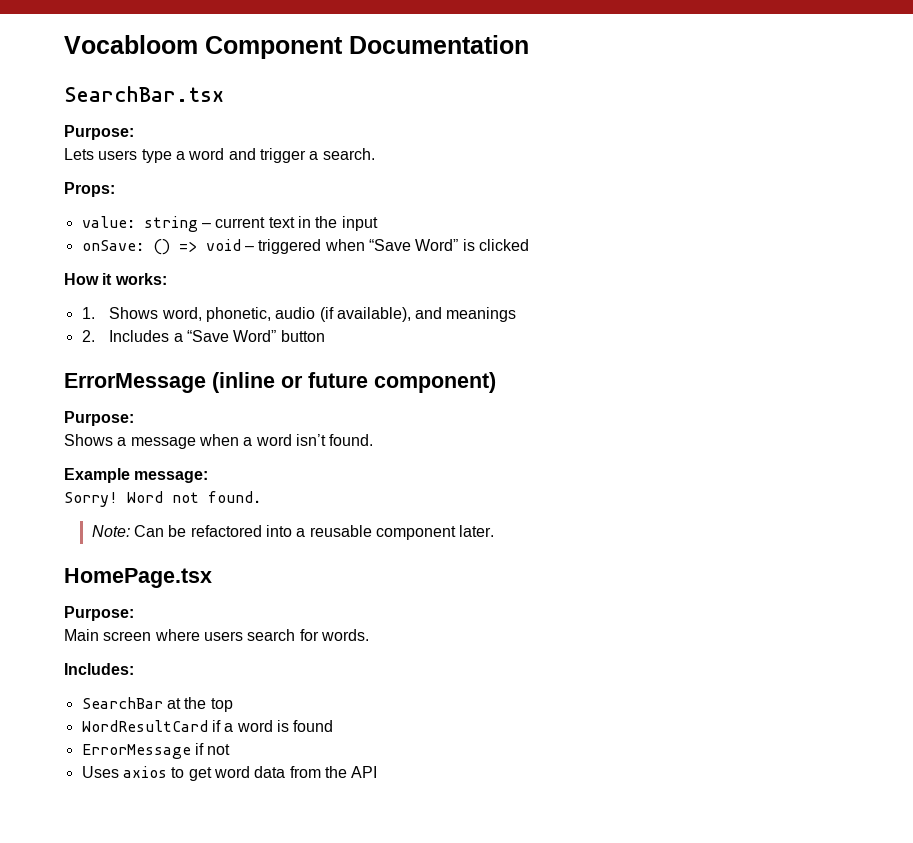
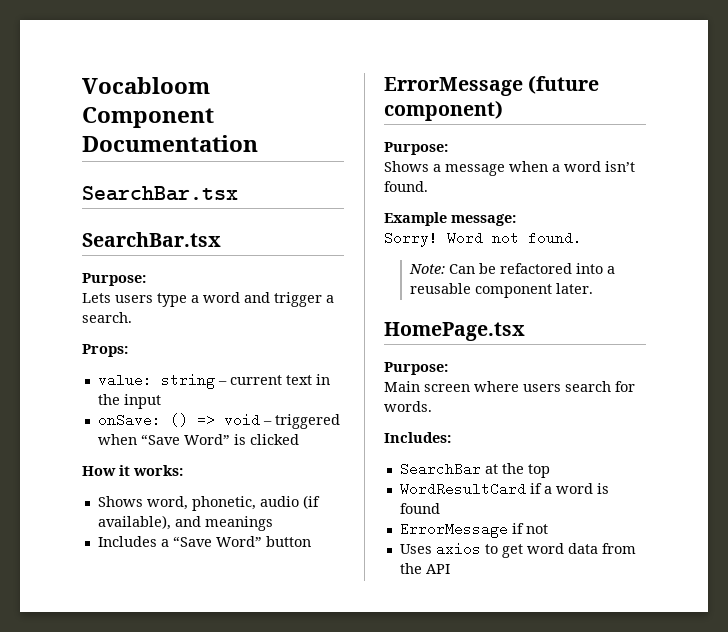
  Vocabloom Component Documentation
+ SearchBar.tsx
- 1. Shows word, phonetic, audio (if available), and meanings
+ Shows word, phonetic, audio (if available), and meanings
- 2. Includes a “Save Word” button
+ Includes a “Save Word” button
- ErrorMessage (inline or future component)
+ ErrorMessage (future component)

